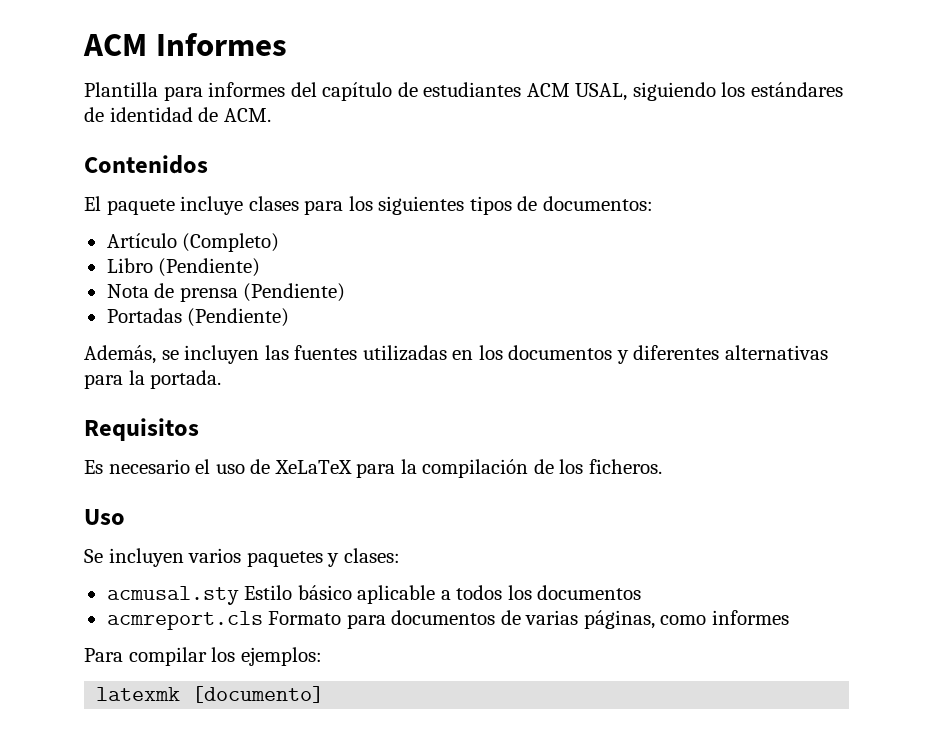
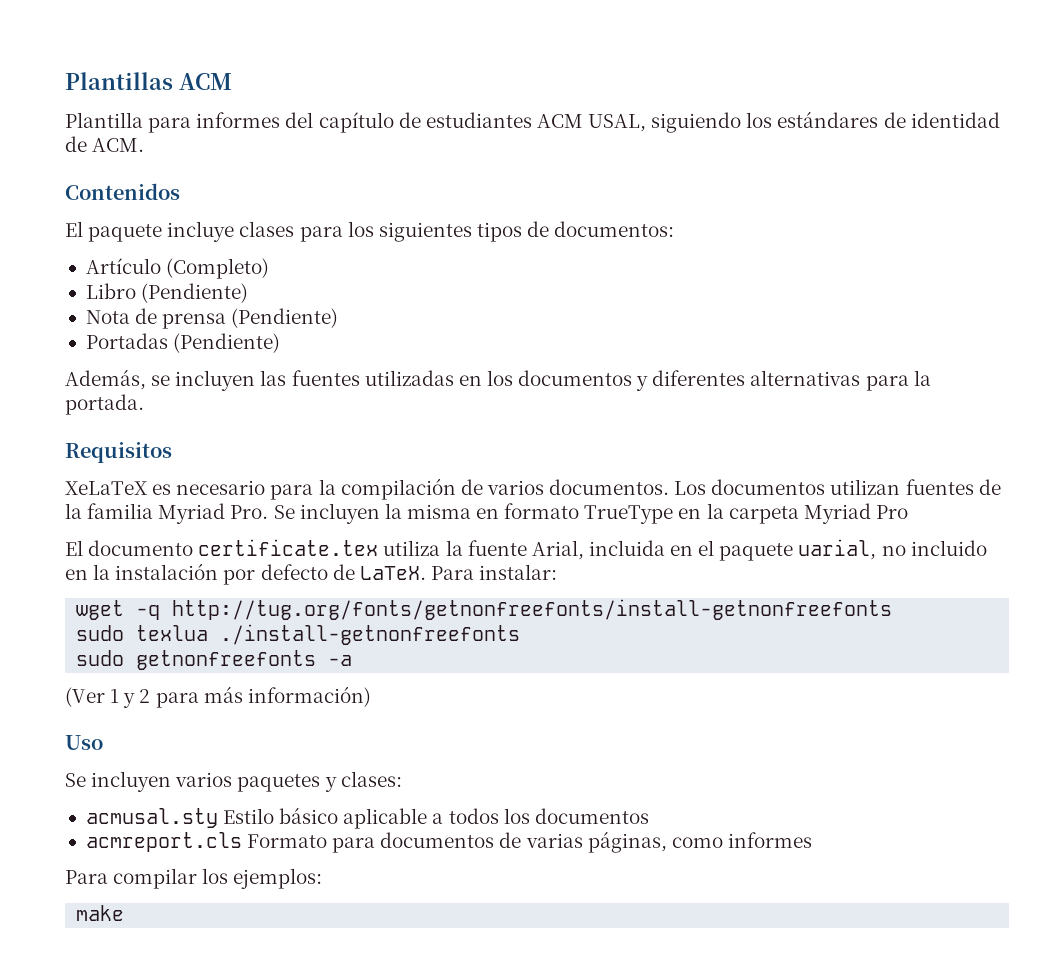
- ACM Informes
+ Plantillas ACM
- Es necesario el uso de XeLaTeX para la compilación de los ficheros.
+ XeLaTeX es necesario para la compilación de varios documentos. Los documentos utilizan fuentes de la familia Myriad Pro. Se incluyen la misma en formato TrueType en la carpeta Myriad Pro
+ El documento certificate.tex utiliza la fuente Arial, incluida en el paquete uarial, no incluido en la instalación por defecto de LaTeX. Para instalar:
+ wget -q http://tug.org/fonts/getnonfreefonts/install-getnonfreefonts
+ sudo texlua ./install-getnonfreefonts
+ sudo getnonfreefonts -a
+ (Ver 1 y 2 para más información)
- latexmk [documento]
+ make

